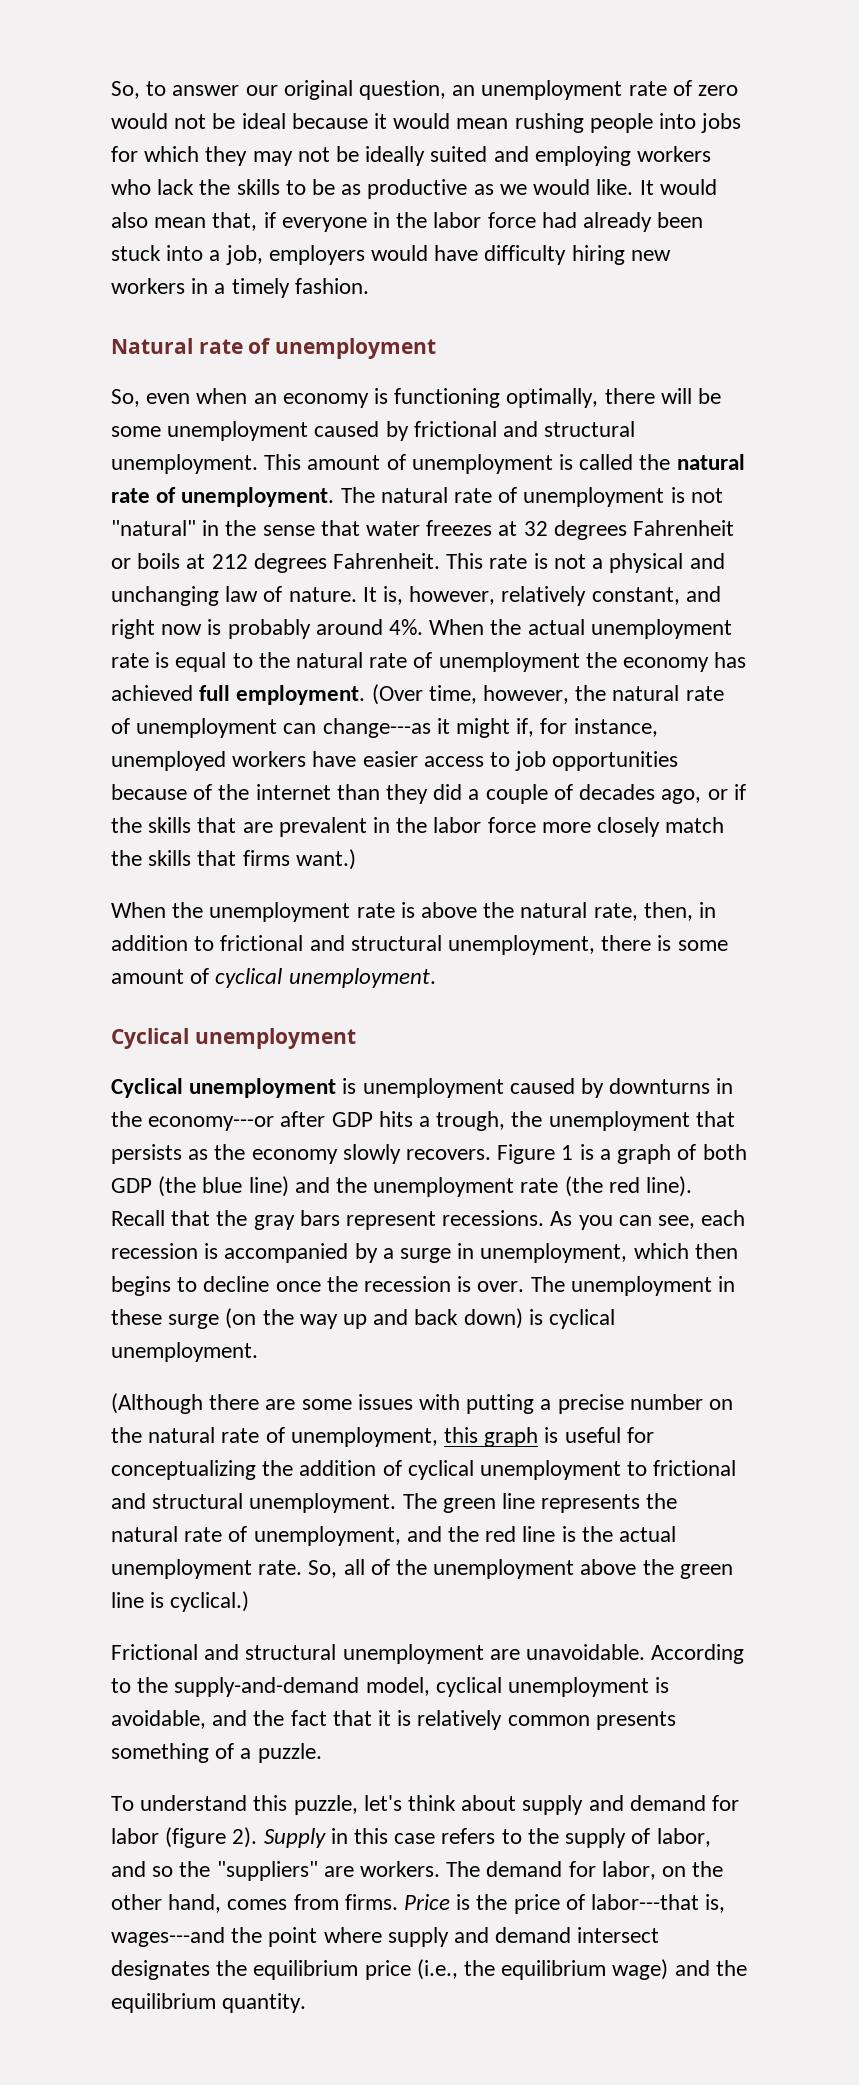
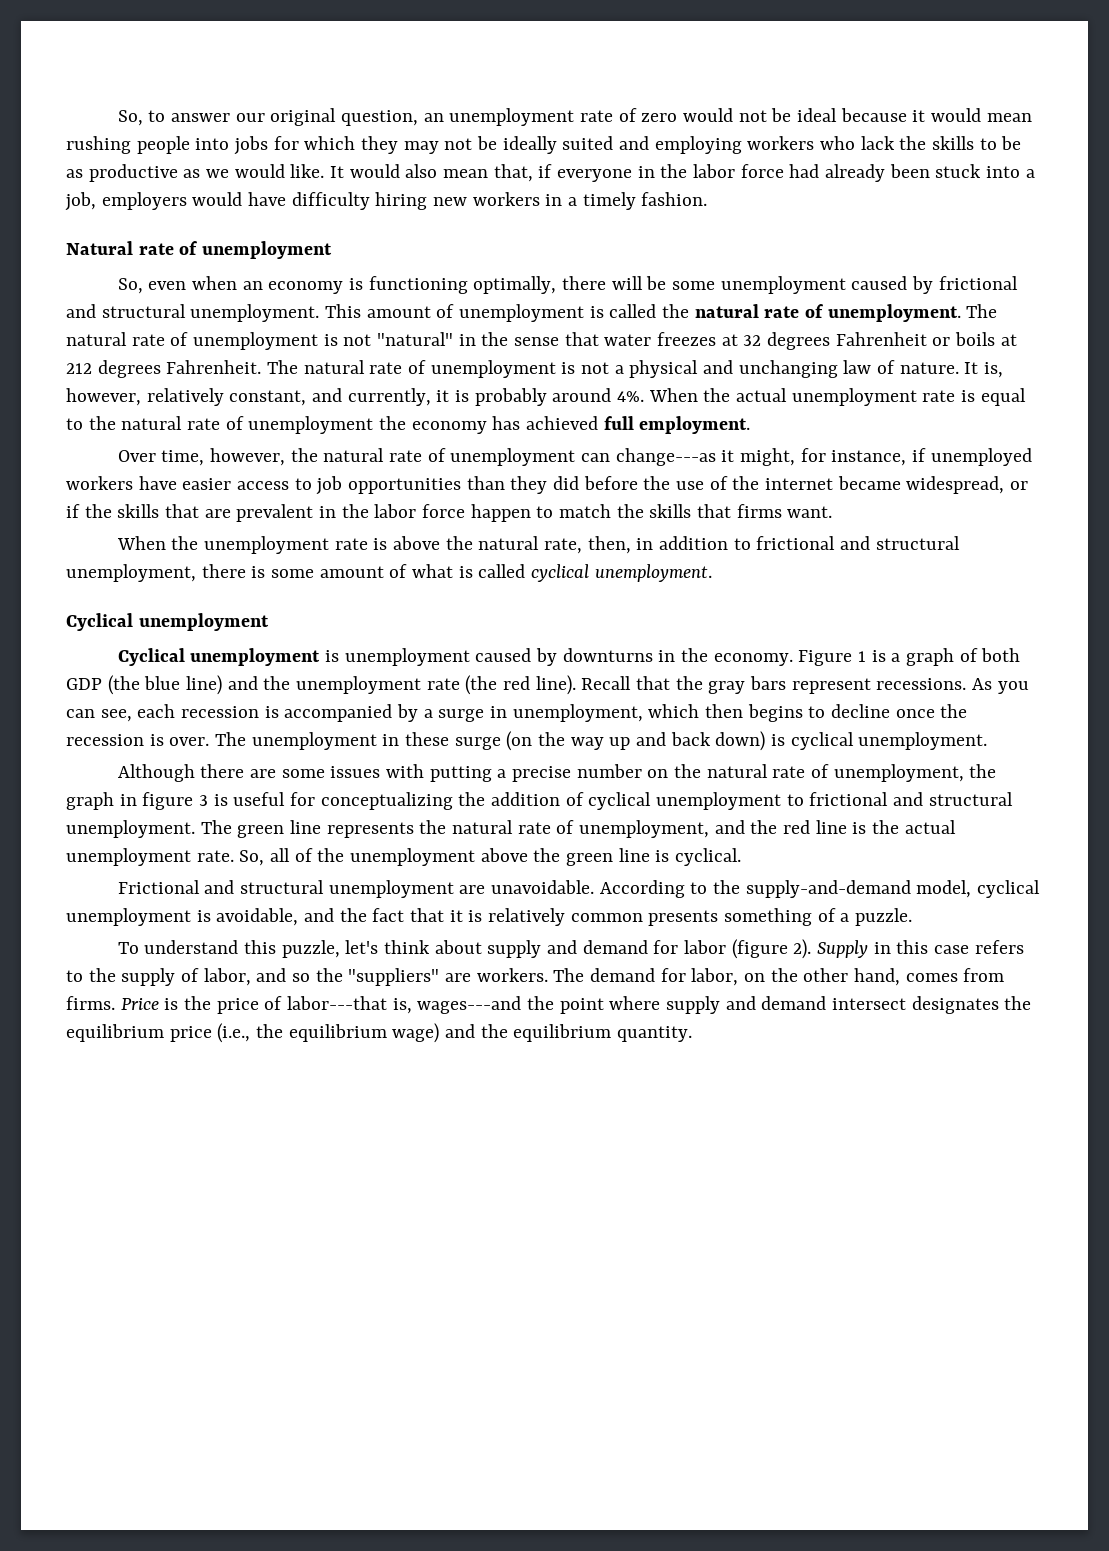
- This rate is not a physical and unchanging law of nature.
+ The natural rate of unemployment is not a physical and unchanging law of nature.
- It is, however, relatively constant, and right now is probably around 4%.
+ It is, however, relatively constant, and currently, it is probably around 4%.
- When the actual unemployment rate is equal to the natural rate of unemployment the economy has achieved full employment. (Over time, however, the natural rate of unemployment can change---as it might if, for instance, unemployed workers have easier access to job opportunities because of the internet than they did a couple of decades ago, or if the skills that are prevalent in the labor force more closely match the skills that firms want.)
+ When the actual unemployment rate is equal to the natural rate of unemployment the economy has achieved full employment.
+ Over time, however, the natural rate of unemployment can change---as it might, for instance, if unemployed workers have easier access to job opportunities than they did before the use of the internet became widespread, or if the skills that are prevalent in the labor force happen to match the skills that firms want.
- When the unemployment rate is above the natural rate, then, in addition to frictional and structural unemployment, there is some amount of cyclical unemployment.
+ When the unemployment rate is above the natural rate, then, in addition to frictional and structural unemployment, there is some amount of what is called cyclical unemployment.
- Cyclical unemployment is unemployment caused by downturns in the economy---or after GDP hits a trough, the unemployment that persists as the economy slowly recovers.
+ Cyclical unemployment is unemployment caused by downturns in the economy.
- (Although there are some issues with putting a precise number on the natural rate of unemployment, this graph is useful for conceptualizing the addition of cyclical unemployment to frictional and structural unemployment.
+ Although there are some issues with putting a precise number on the natural rate of unemployment, the graph in figure 3 is useful for conceptualizing the addition of cyclical unemployment to frictional and structural unemployment.
- So, all of the unemployment above the green line is cyclical.)
+ So, all of the unemployment above the green line is cyclical.

